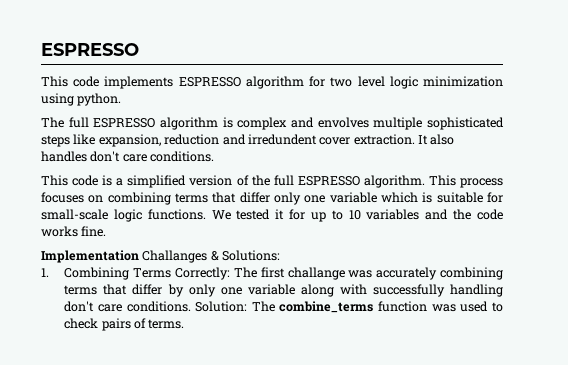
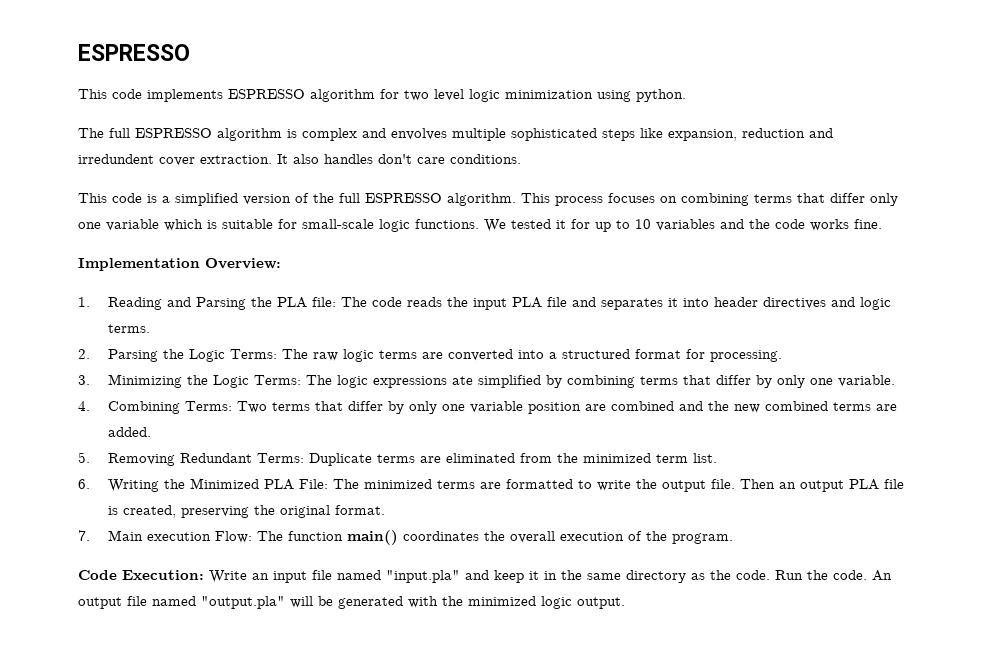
- Implementation Challanges & Solutions:
- 1. Combining Terms Correctly: The first challange was accurately combining terms that differ by only one variable along with successfully handling don't care conditions. Solution: The combine_terms function was used to check pairs of terms.
+ Implementation Overview:
+ 1. Reading and Parsing the PLA file: The code reads the input PLA file and separates it into header directives and logic terms.
+ 2. Parsing the Logic Terms: The raw logic terms are converted into a structured format for processing.
+ 3. Minimizing the Logic Terms: The logic expressions ate simplified by combining terms that differ by only one variable.
+ 4. Combining Terms: Two terms that differ by only one variable position are combined and the new combined terms are added.
+ 5. Removing Redundant Terms: Duplicate terms are eliminated from the minimized term list.
+ 6. Writing the Minimized PLA File: The minimized terms are formatted to write the output file. Then an output PLA file is created, preserving the original format.
+ 7. Main execution Flow: The function main() coordinates the overall execution of the program.
+ Code Execution: Write an input file named "input.pla" and keep it in the same directory as the code. Run the code. An output file named "output.pla" will be generated with the minimized logic output.

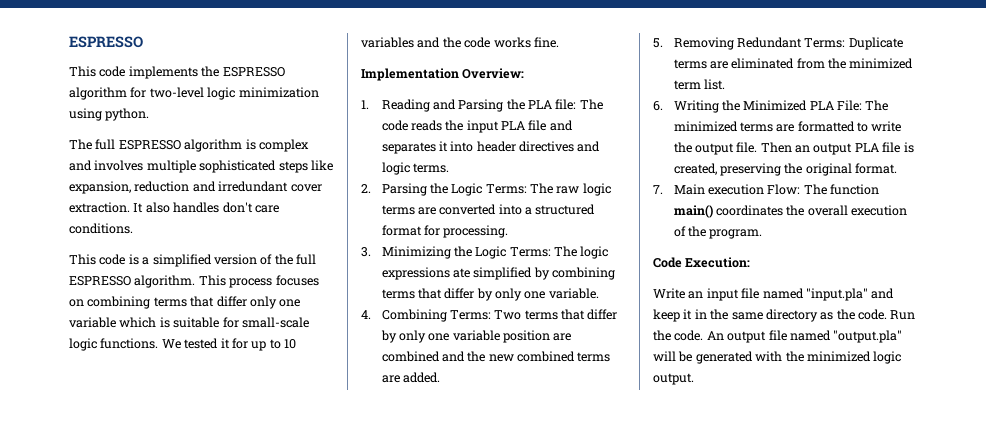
- This code implements ESPRESSO algorithm for two level logic minimization using python.
+ This code implements the ESPRESSO algorithm for two-level logic minimization using python.
- The full ESPRESSO algorithm is complex and envolves multiple sophisticated steps like expansion, reduction and irredundent cover extraction.
+ The full ESPRESSO algorithm is complex and involves multiple sophisticated steps like expansion, reduction and irredundant cover extraction.
- Code Execution: Write an input file named "input.pla" and keep it in the same directory as the code.
+ Code Execution:
+ Write an input file named "input.pla" and keep it in the same directory as the code.

